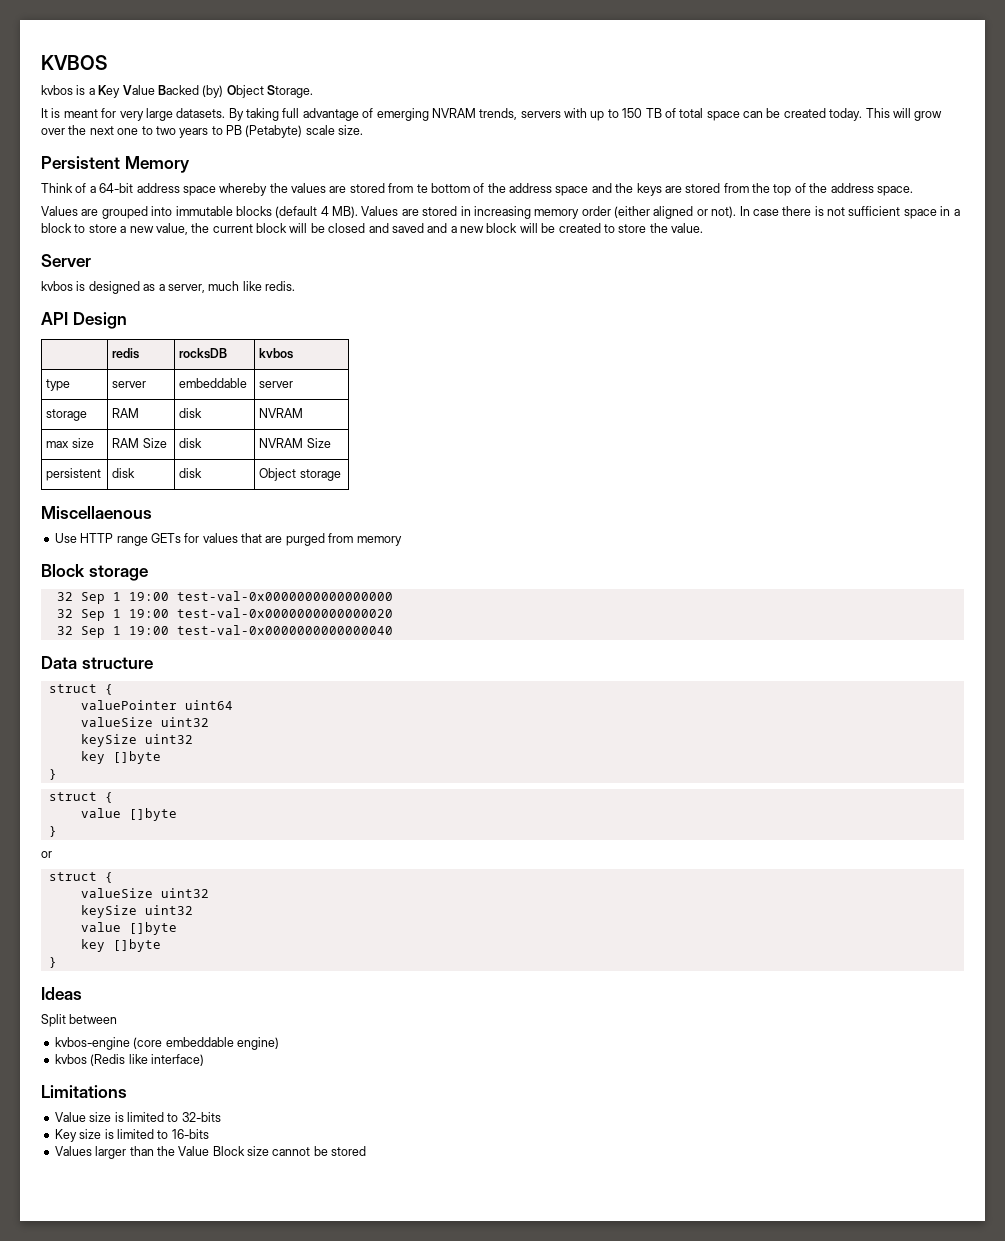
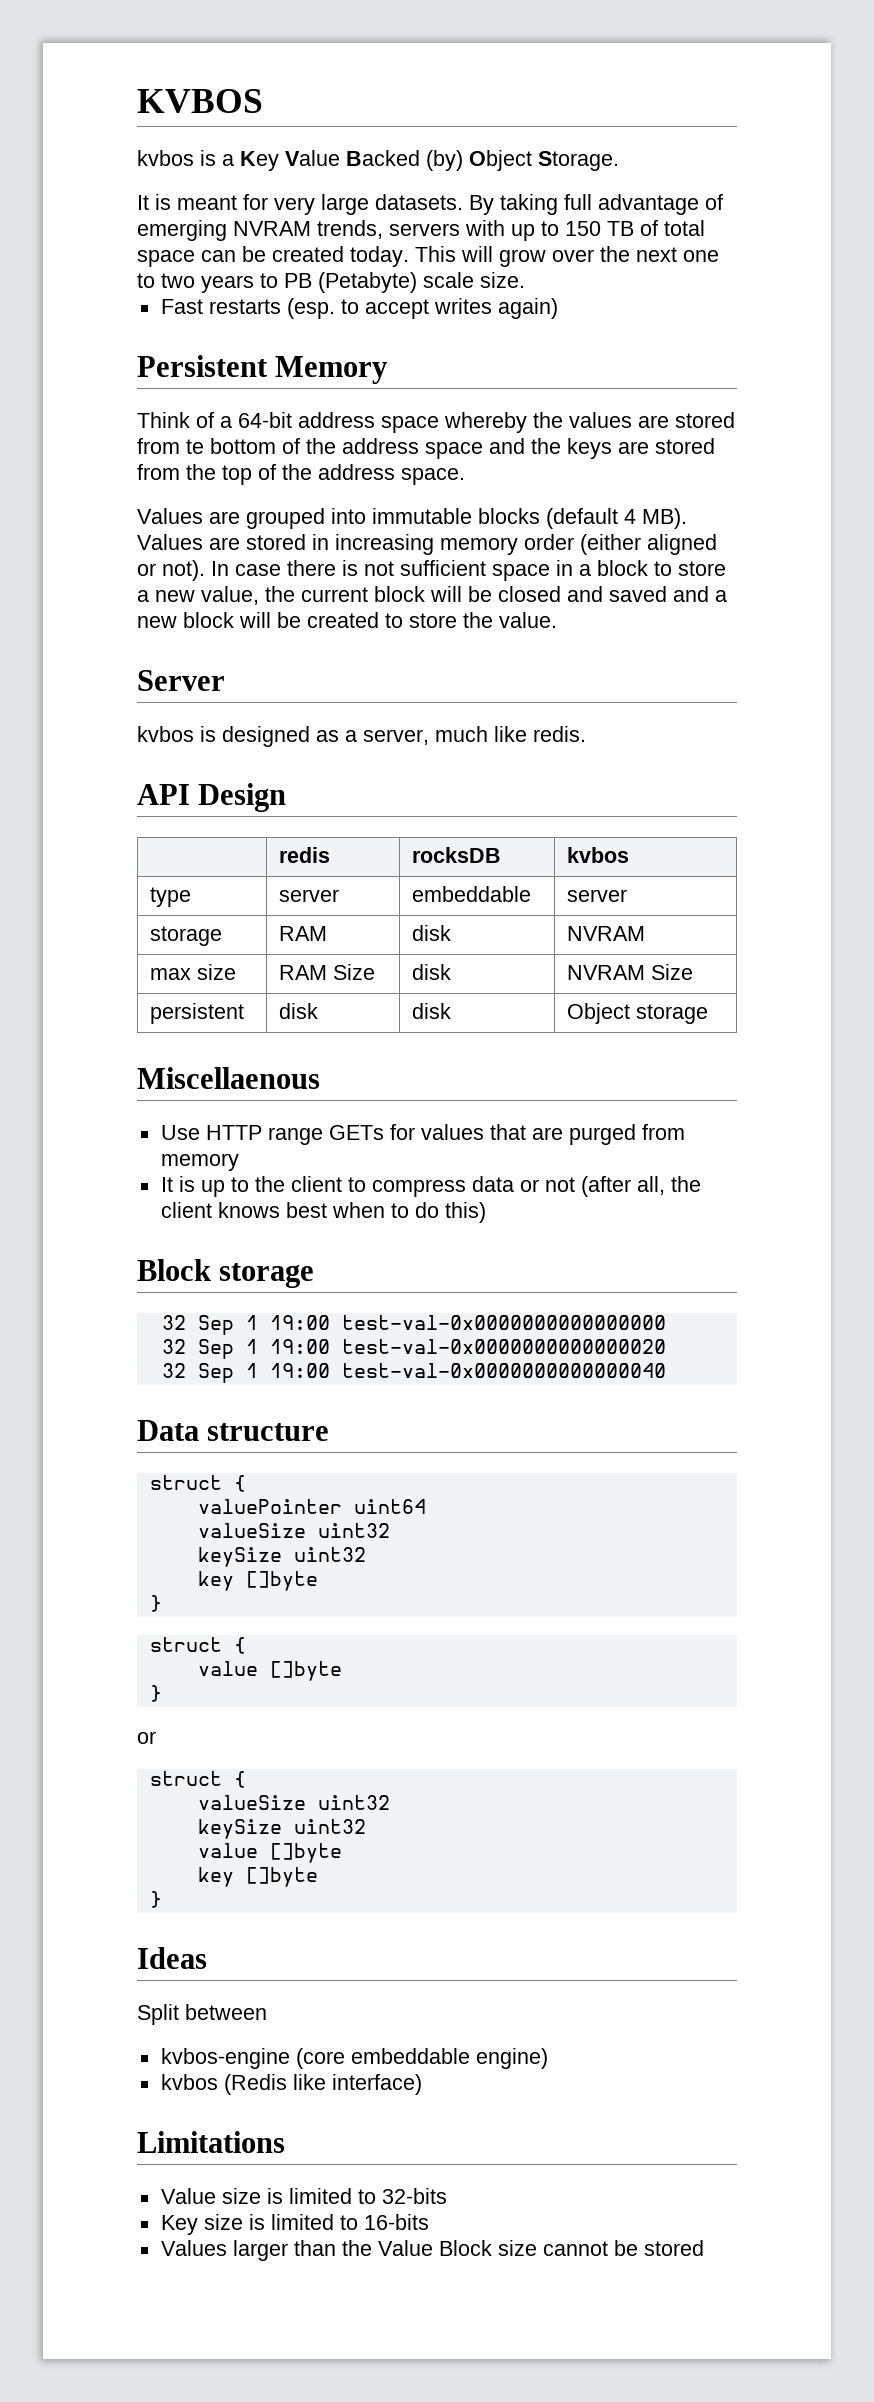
+ Fast restarts (esp. to accept writes again)
+ It is up to the client to compress data or not (after all, the client knows best when to do this)

